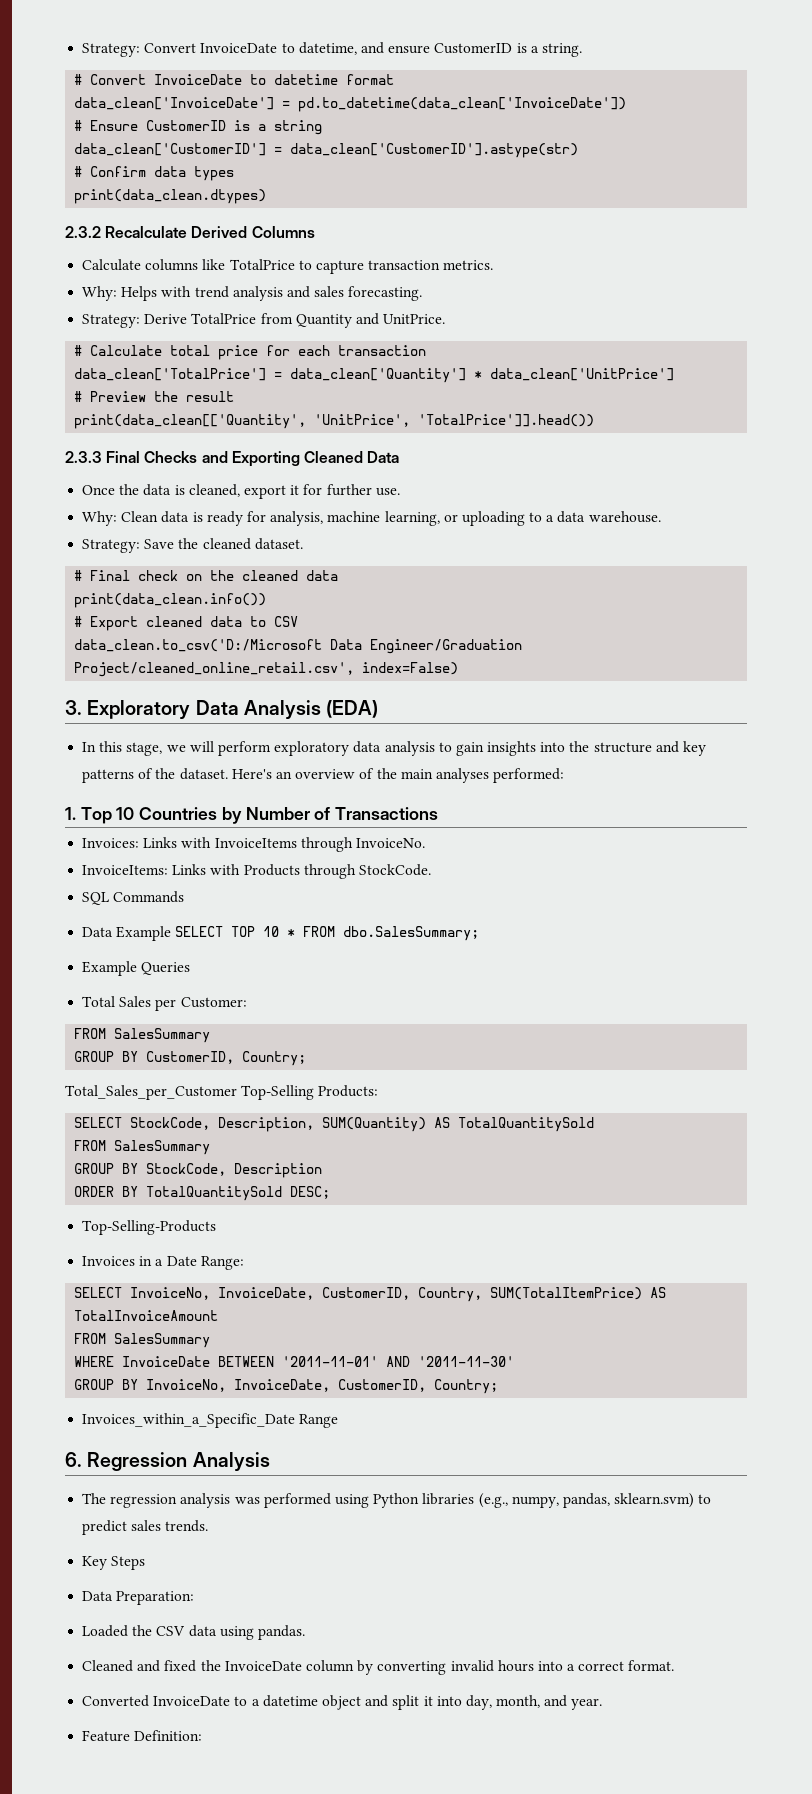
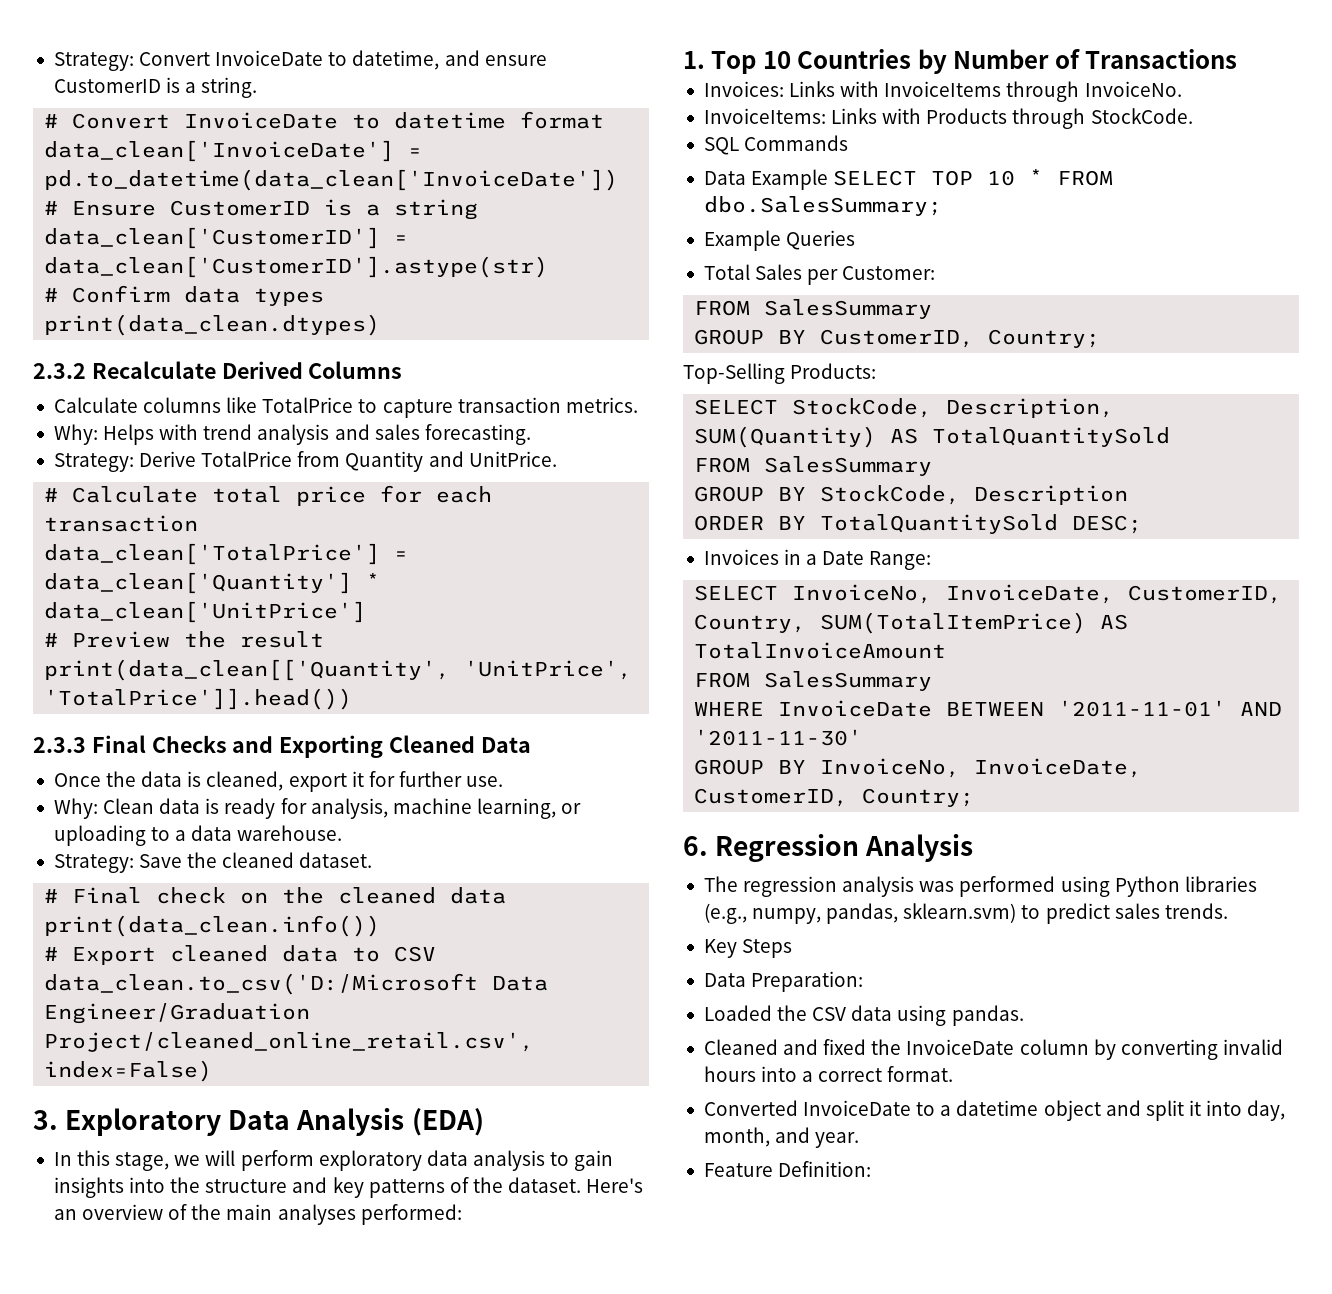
- Total_Sales_per_Customer Top-Selling Products:
+ Top-Selling Products:
- Top-Selling-Products
- Invoices_within_a_Specific_Date Range

